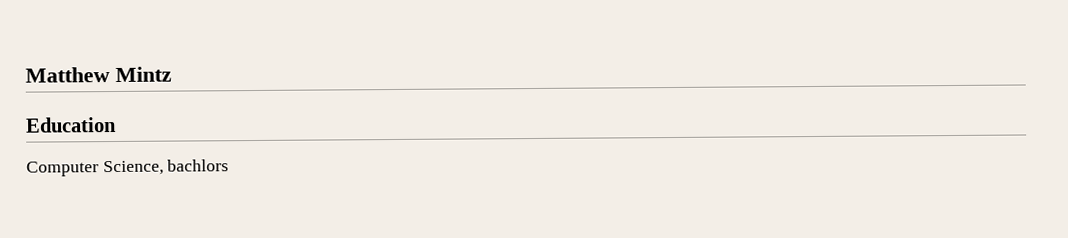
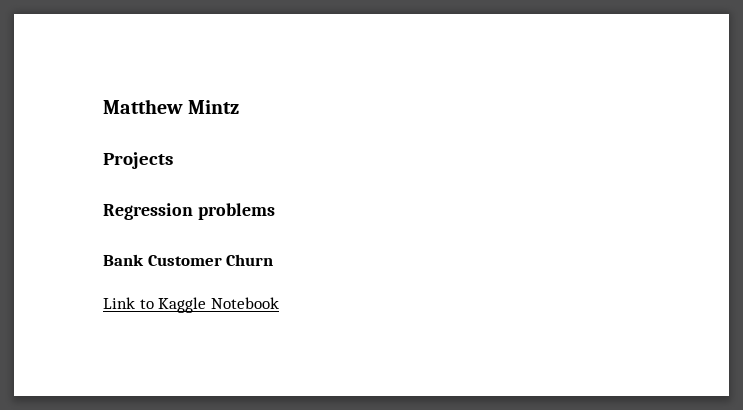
- Education
- Computer Science, bachlors
+ Projects
+ Regression problems
+ Bank Customer Churn
+ Link to Kaggle Notebook

